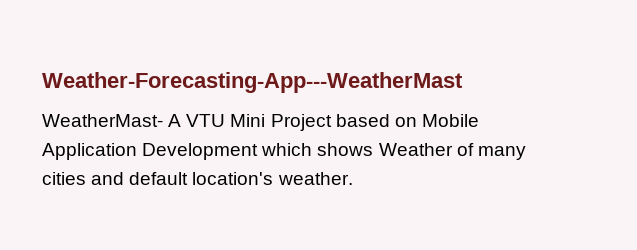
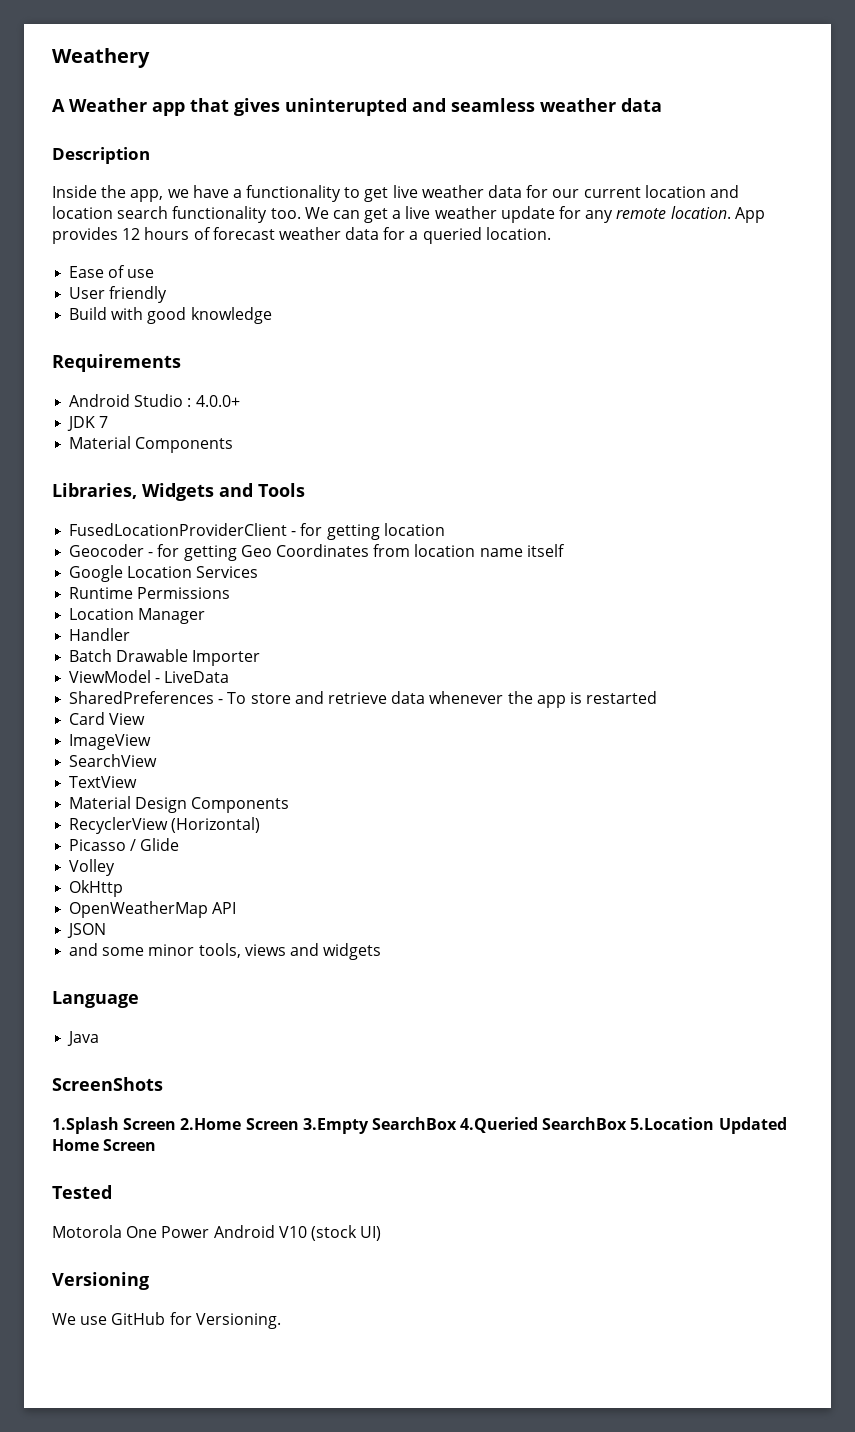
- Weather-Forecasting-App---WeatherMast
- WeatherMast- A VTU Mini Project based on Mobile Application Development which shows Weather of many cities and default location's weather.
+ Weathery
+ A Weather app that gives uninterupted and seamless weather data
+ Description
+ Inside the app, we have a functionality to get live weather data for our current location and location search functionality too. We can get a live weather update for any remote location. App provides 12 hours of forecast weather data for a queried location.
+ Ease of use
+ User friendly
+ Build with good knowledge
+ Requirements
+ Android Studio : 4.0.0+
+ JDK 7
+ Material Components
+ Libraries, Widgets and Tools
+ FusedLocationProviderClient - for getting location
+ Geocoder - for getting Geo Coordinates from location name itself
+ Google Location Services
+ Runtime Permissions
+ Location Manager
+ Handler
+ Batch Drawable Importer
+ ViewModel - LiveData
+ SharedPreferences - To store and retrieve data whenever the app is restarted
+ Card View
+ ImageView
+ SearchView
+ TextView
+ Material Design Components
+ RecyclerView (Horizontal)
+ Picasso / Glide
+ Volley
+ OkHttp
+ OpenWeatherMap API
+ JSON
+ and some minor tools, views and widgets
+ Language
+ Java
+ ScreenShots
+ 1.Splash Screen 2.Home Screen 3.Empty SearchBox 4.Queried SearchBox 5.Location Updated Home Screen
+ Tested
+ Motorola One Power Android V10 (stock UI)
+ Versioning
+ We use GitHub for Versioning.

